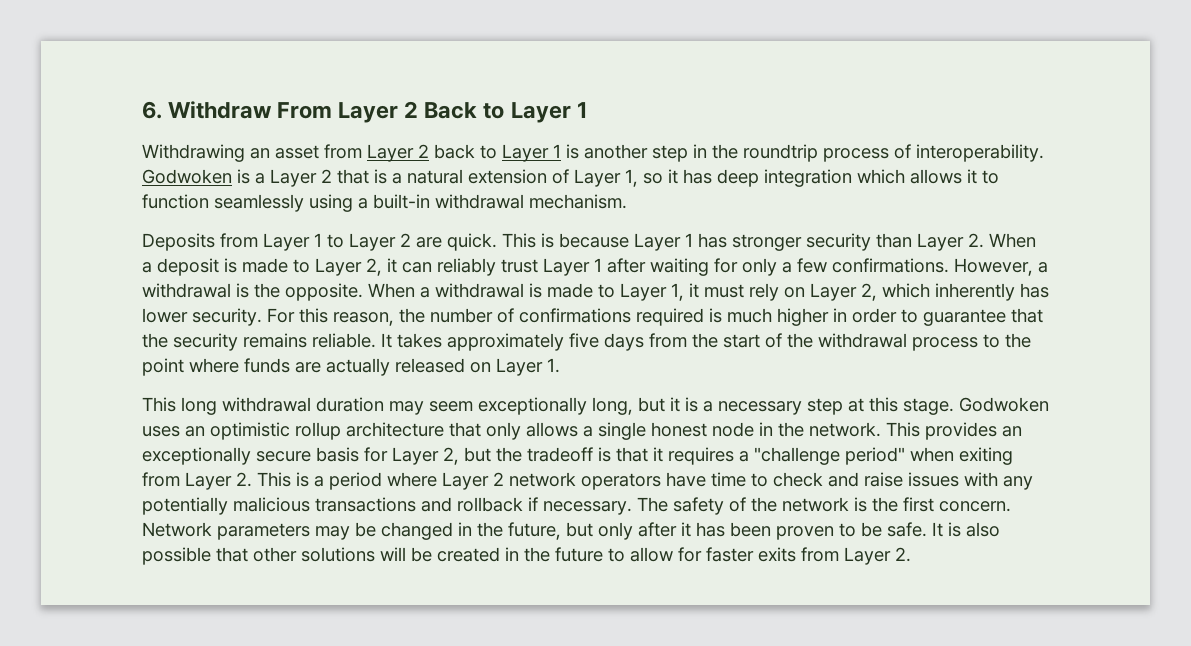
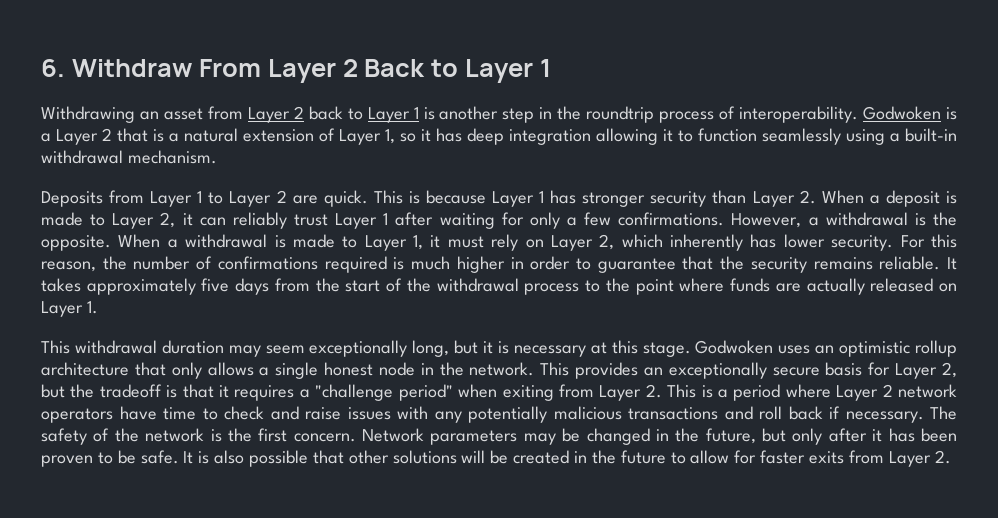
- Godwoken is a Layer 2 that is a natural extension of Layer 1, so it has deep integration which allows it to function seamlessly using a built-in withdrawal mechanism.
+ Godwoken is a Layer 2 that is a natural extension of Layer 1, so it has deep integration allowing it to function seamlessly using a built-in withdrawal mechanism.
- This long withdrawal duration may seem exceptionally long, but it is a necessary step at this stage.
+ This withdrawal duration may seem exceptionally long, but it is necessary at this stage.
- This provides an exceptionally secure basis for Layer 2, but the tradeoff is that it requires a "challenge period" when exiting from Layer 2. This is a period where Layer 2 network operators have time to check and raise issues with any potentially malicious transactions and rollback if necessary.
+ This provides an exceptionally secure basis for Layer 2, but the tradeoff is that it requires a "challenge period" when exiting from Layer 2. This is a period where Layer 2 network operators have time to check and raise issues with any potentially malicious transactions and roll back if necessary.

